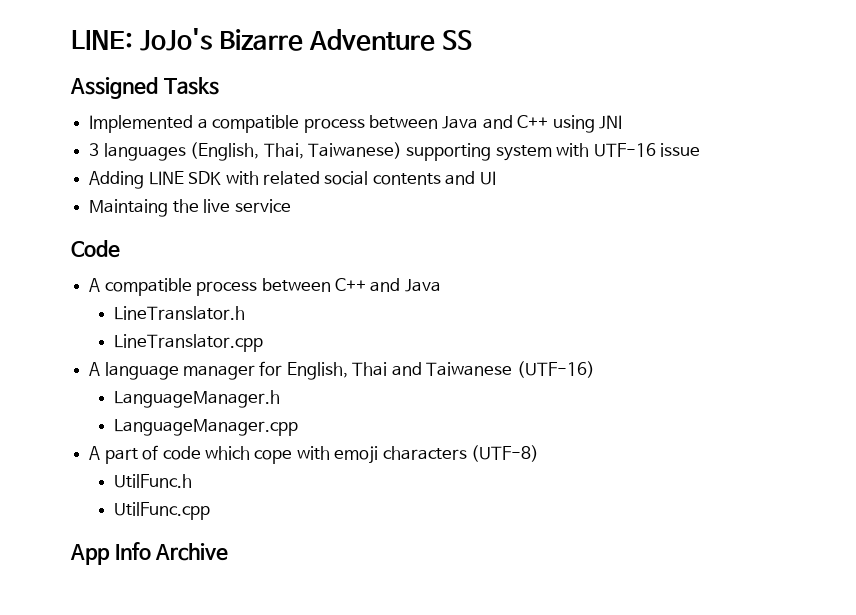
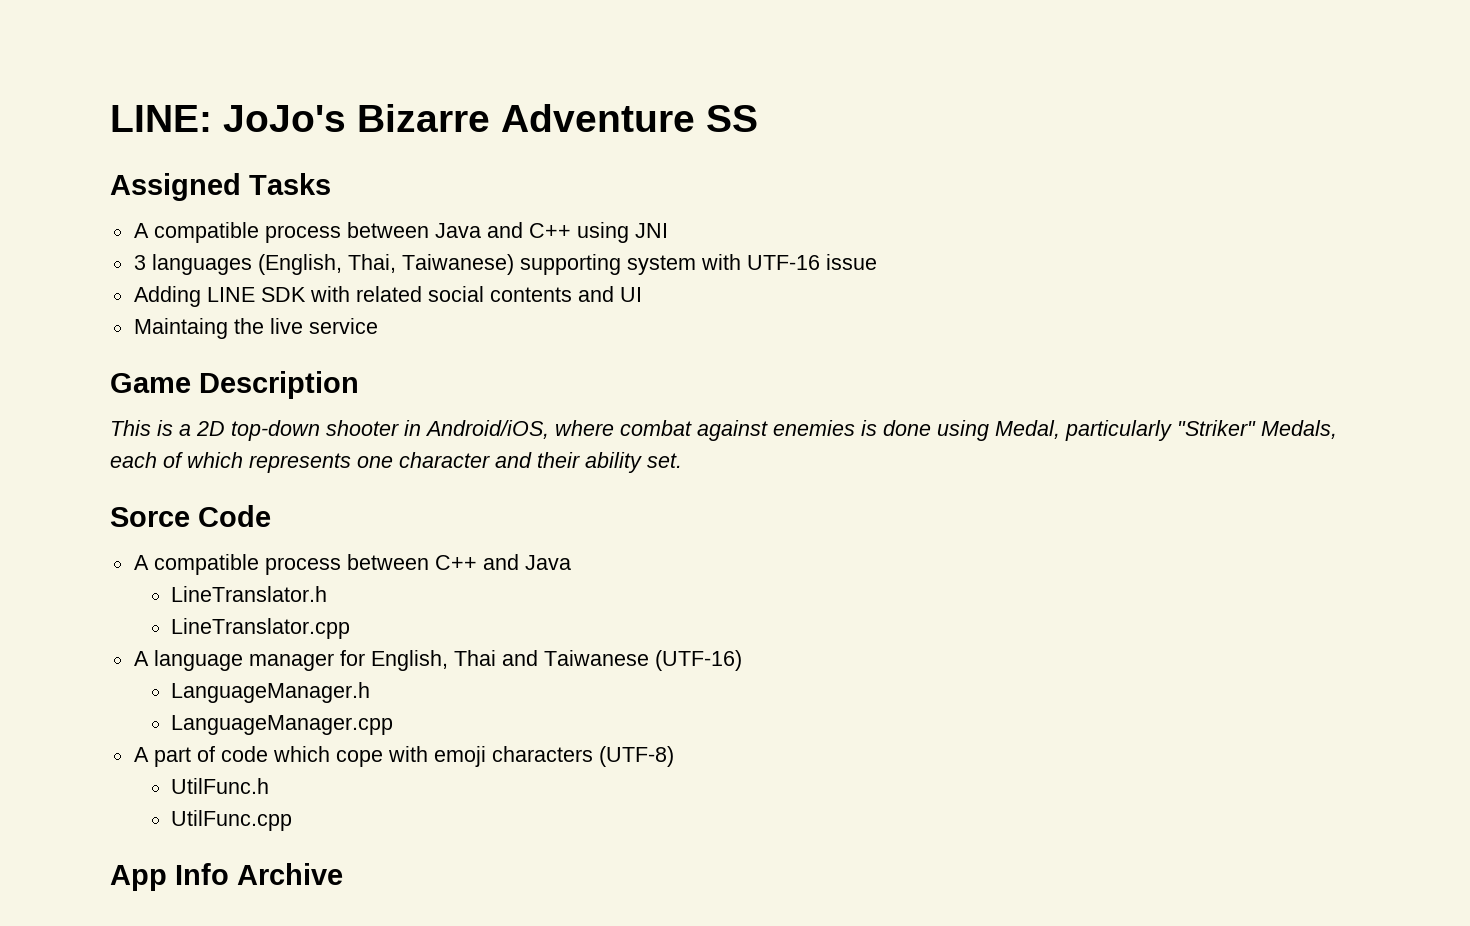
- Implemented a compatible process between Java and C++ using JNI
+ A compatible process between Java and C++ using JNI
- Code
+ Game Description
+ This is a 2D top-down shooter in Android/iOS, where combat against enemies is done using Medal, particularly "Striker" Medals, each of which represents one character and their ability set.
+ Sorce Code

